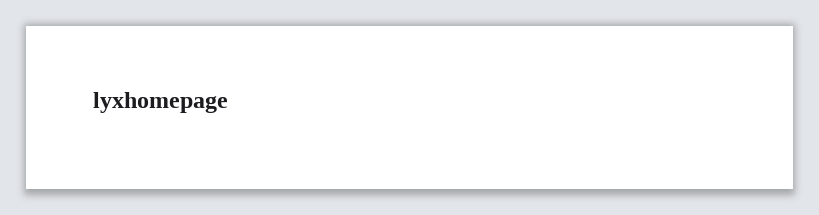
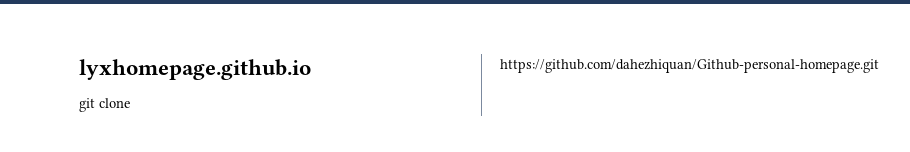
- lyxhomepage
+ lyxhomepage.github.io
+ git clone https://github.com/dahezhiquan/Github-personal-homepage.git

